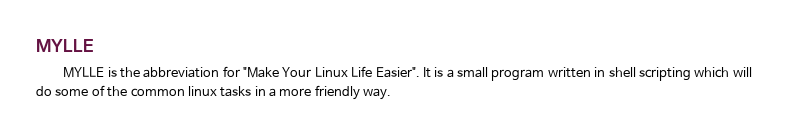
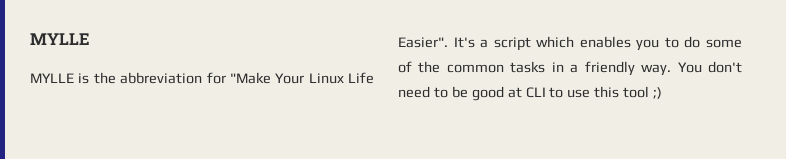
- It is a small program written in shell scripting which will do some of the common linux tasks in a more friendly way.
+ It's a script which enables you to do some of the common tasks in a friendly way.
+ You don't need to be good at CLI to use this tool ;)

